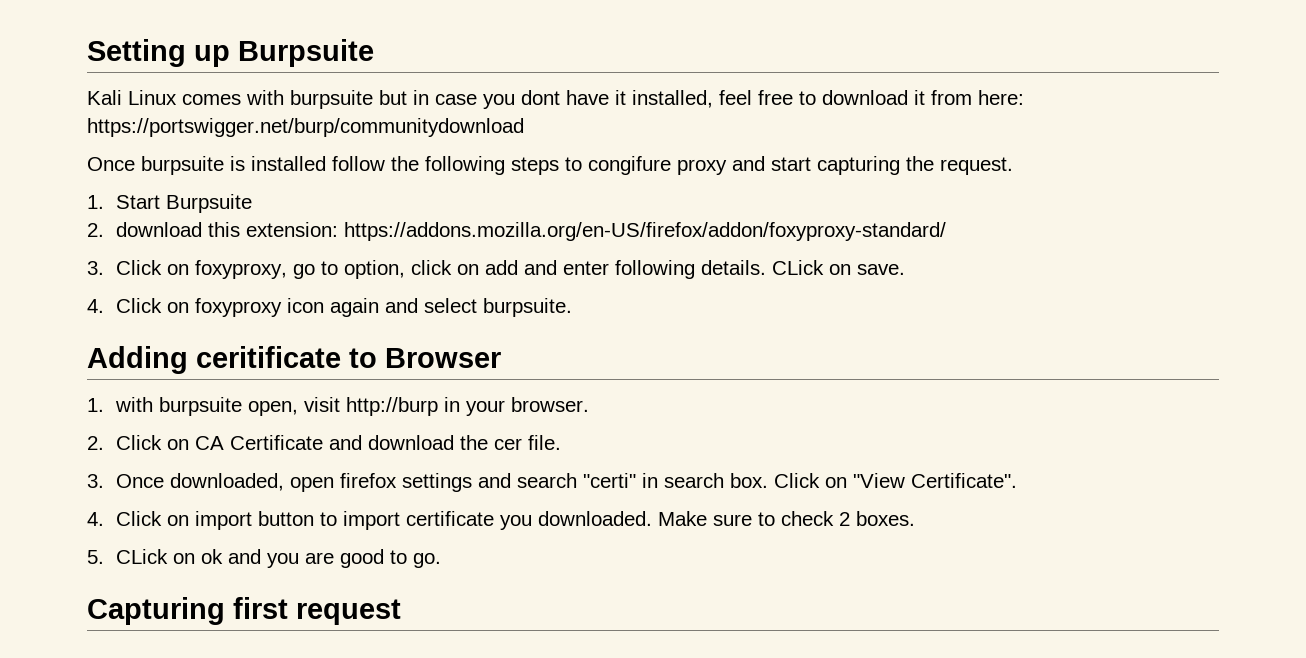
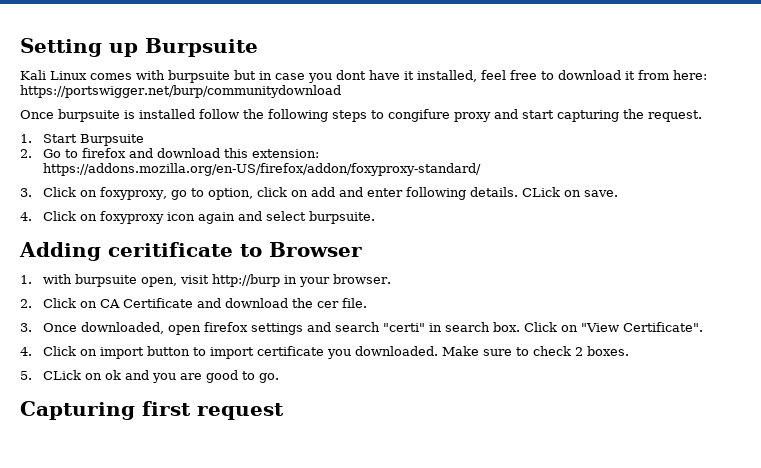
- 2. download this extension: https://addons.mozilla.org/en-US/firefox/addon/foxyproxy-standard/
+ 2. Go to firefox and download this extension: https://addons.mozilla.org/en-US/firefox/addon/foxyproxy-standard/

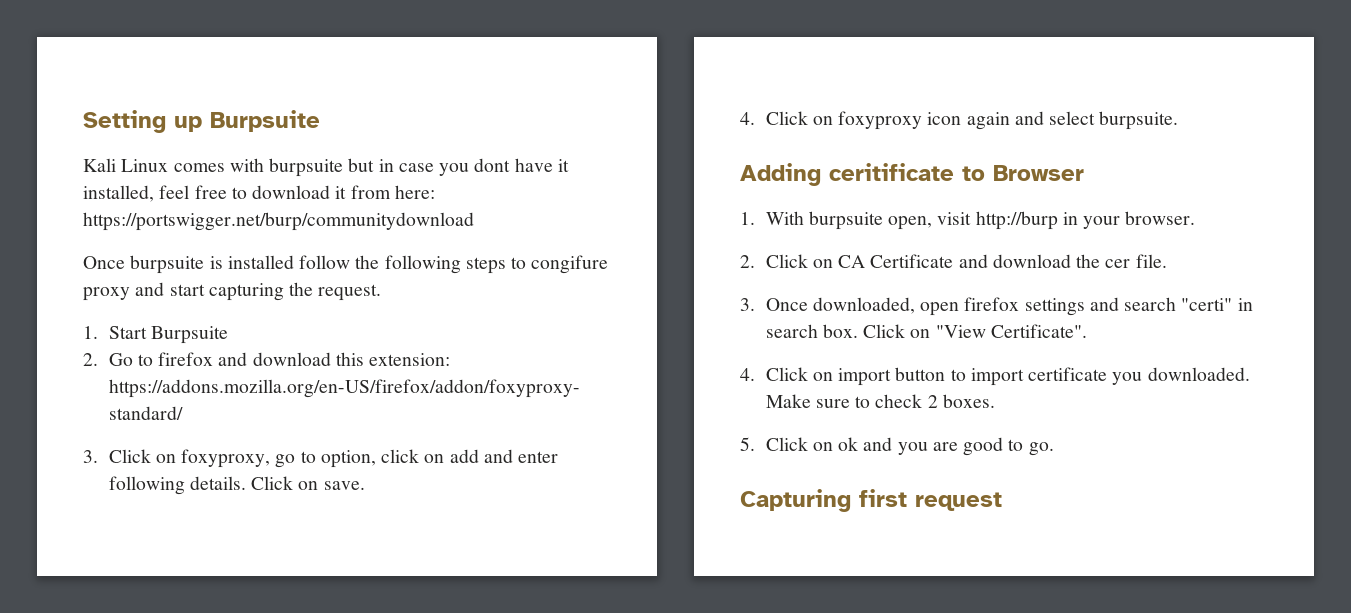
- CLick on save.
+ Click on save.
- 1. with burpsuite open, visit http://burp in your browser.
+ 1. With burpsuite open, visit http://burp in your browser.
- 5. CLick on ok and you are good to go.
+ 5. Click on ok and you are good to go.

